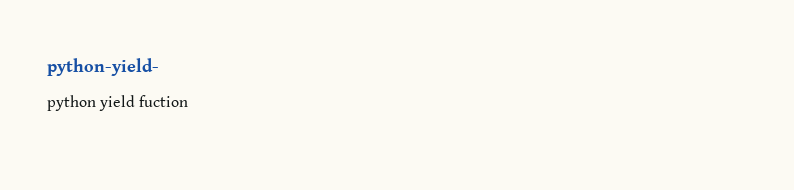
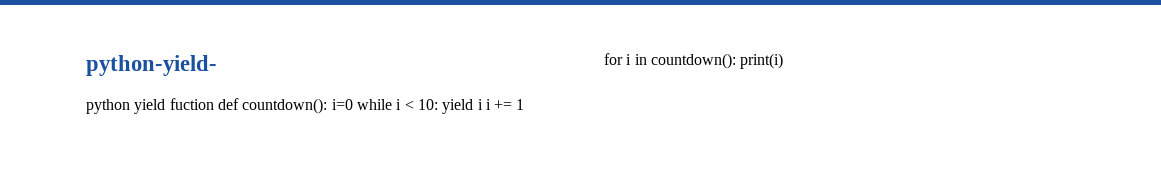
- python yield fuction
+ python yield fuction def countdown(): i=0 while i < 10: yield i i += 1
+ for i in countdown(): print(i)

